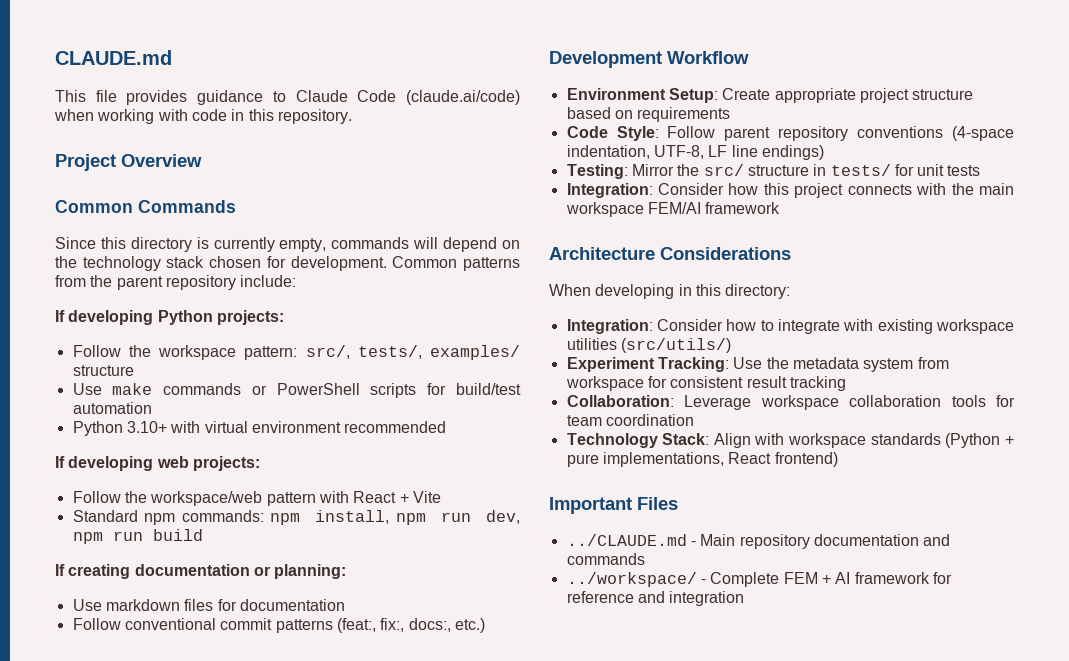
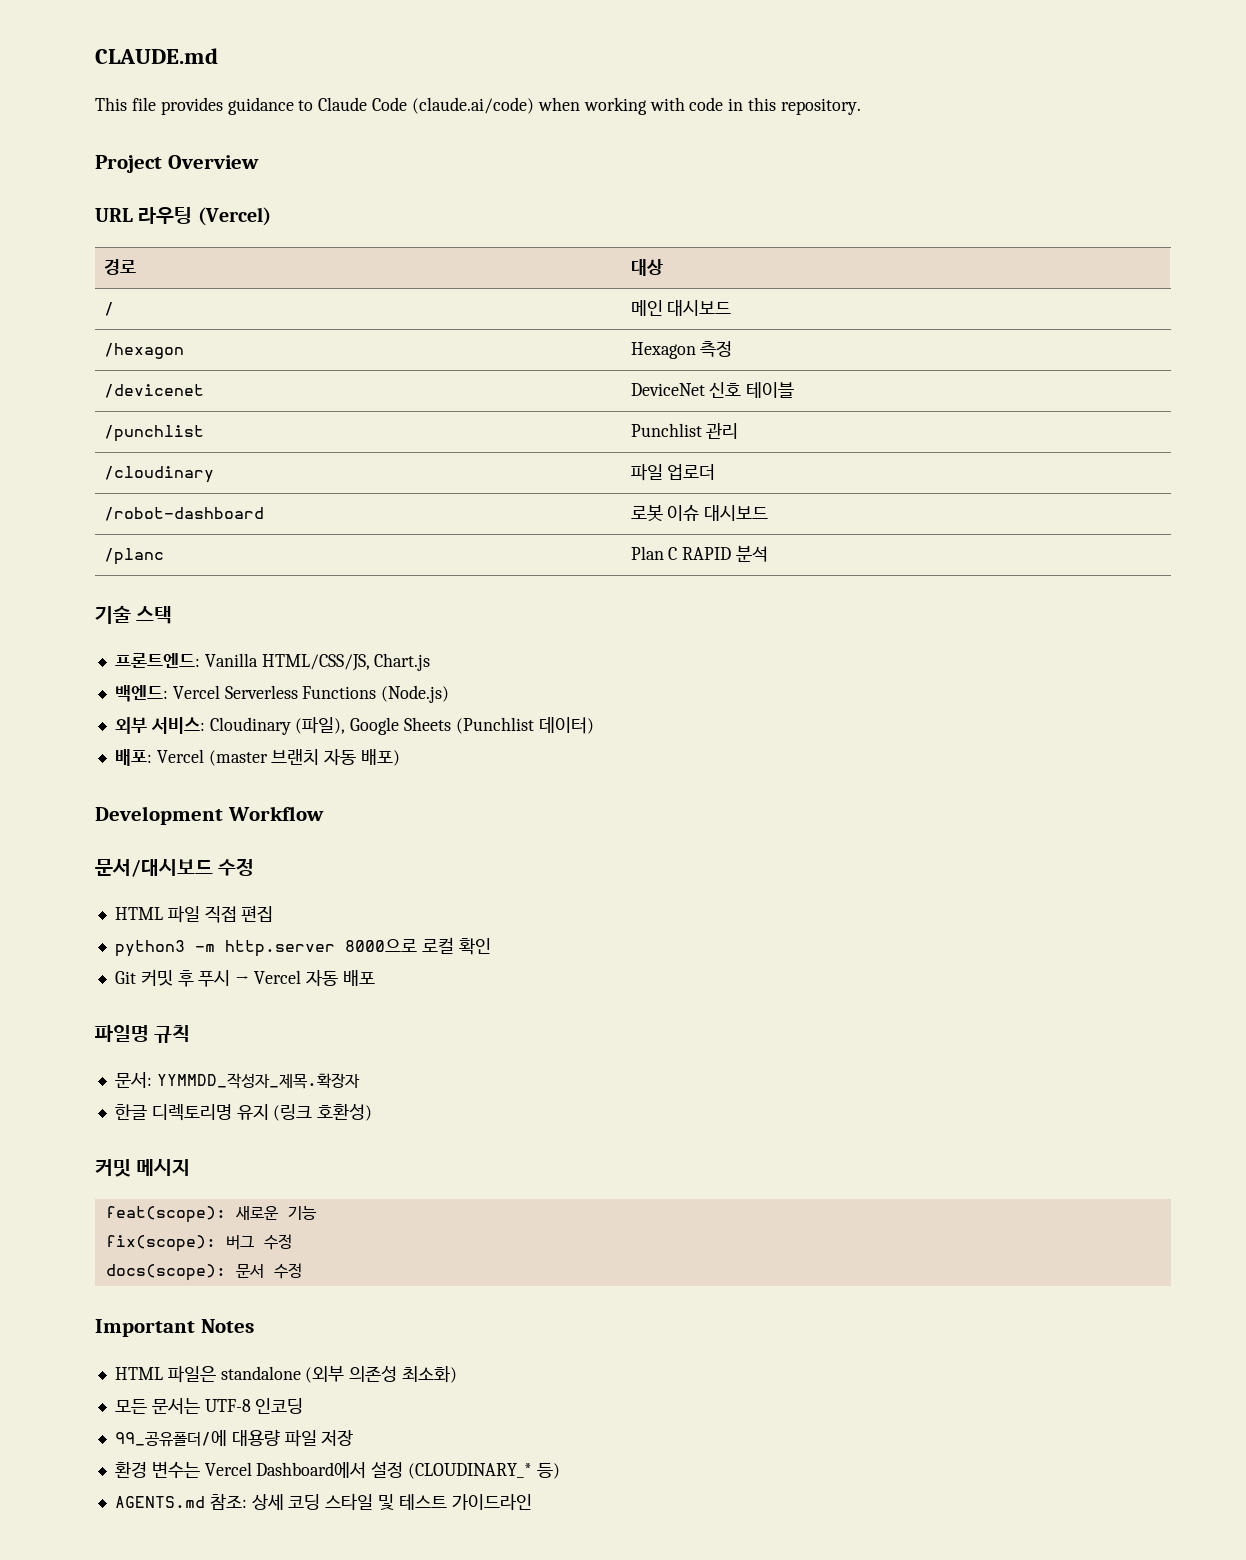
- Common Commands
- Since this directory is currently empty, commands will depend on the technology stack chosen for development. Common patterns from the parent repository include:
- If developing Python projects:
- Follow the workspace pattern: src/, tests/, examples/ structure
- Use make commands or PowerShell scripts for build/test automation
- Python 3.10+ with virtual environment recommended
- If developing web projects:
- Follow the workspace/web pattern with React + Vite
- Standard npm commands: npm install, npm run dev, npm run build
- If creating documentation or planning:
- Use markdown files for documentation
- Follow conventional commit patterns (feat:, fix:, docs:, etc.)
+ URL 라우팅 (Vercel)
+ 경로 | 대상
+ / | 메인 대시보드
+ /hexagon | Hexagon 측정
+ /devicenet | DeviceNet 신호 테이블
+ /punchlist | Punchlist 관리
+ /cloudinary | 파일 업로더
+ /robot-dashboard | 로봇 이슈 대시보드
+ /planc | Plan C RAPID 분석
+ 기술 스택
+ 프론트엔드: Vanilla HTML/CSS/JS, Chart.js
+ 백엔드: Vercel Serverless Functions (Node.js)
+ 외부 서비스: Cloudinary (파일), Google Sheets (Punchlist 데이터)
+ 배포: Vercel (master 브랜치 자동 배포)
  Development Workflow
- Environment Setup: Create appropriate project structure based on requirements
- Code Style: Follow parent repository conventions (4-space indentation, UTF-8, LF line endings)
- Testing: Mirror the src/ structure in tests/ for unit tests
- Integration: Consider how this project connects with the main workspace FEM/AI framework
- Architecture Considerations
- When developing in this directory:
- Integration: Consider how to integrate with existing workspace utilities (src/utils/)
- Experiment Tracking: Use the metadata system from workspace for consistent result tracking
- Collaboration: Leverage workspace collaboration tools for team coordination
- Technology Stack: Align with workspace standards (Python + pure implementations, React frontend)
- Important Files
- ../CLAUDE.md - Main repository documentation and commands
- ../workspace/ - Complete FEM + AI framework for reference and integration
+ 문서/대시보드 수정
+ HTML 파일 직접 편집
+ python3 -m http.server 8000으로 로컬 확인
+ Git 커밋 후 푸시 → Vercel 자동 배포
+ 파일명 규칙
+ 문서: YYMMDD_작성자_제목.확장자
+ 한글 디렉토리명 유지 (링크 호환성)
+ 커밋 메시지
+ feat(scope): 새로운 기능
+ fix(scope): 버그 수정
+ docs(scope): 문서 수정
+ Important Notes
+ HTML 파일은 standalone (외부 의존성 최소화)
+ 모든 문서는 UTF-8 인코딩
+ 99_공유폴더/에 대용량 파일 저장
+ 환경 변수는 Vercel Dashboard에서 설정 (CLOUDINARY_* 등)
+ AGENTS.md 참조: 상세 코딩 스타일 및 테스트 가이드라인

